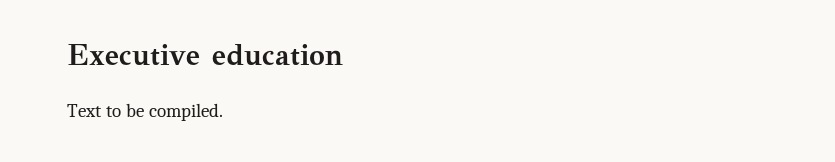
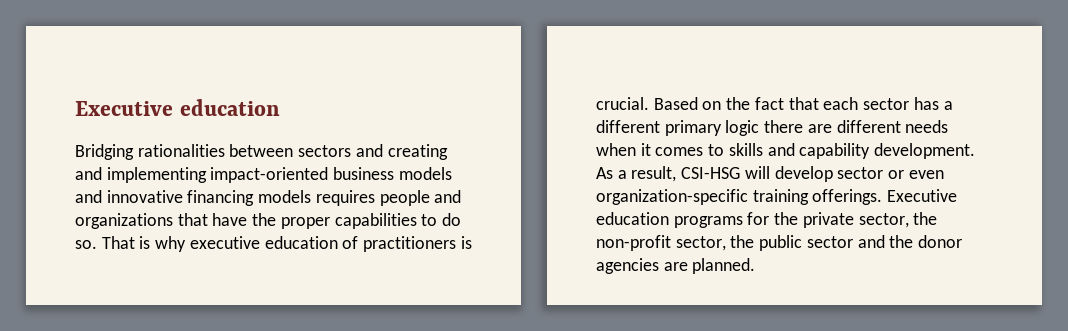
- Text to be compiled.
+ Bridging rationalities between sectors and creating and implementing impact-oriented business models and innovative financing models requires people and organizations that have the proper capabilities to do so. That is why executive education of practitioners is crucial. Based on the fact that each sector has a different primary logic there are different needs when it comes to skills and capability development. As a result, CSI-HSG will develop sector or even organization-specific training offerings. Executive education programs for the private sector, the non-profit sector, the public sector and the donor agencies are planned.

